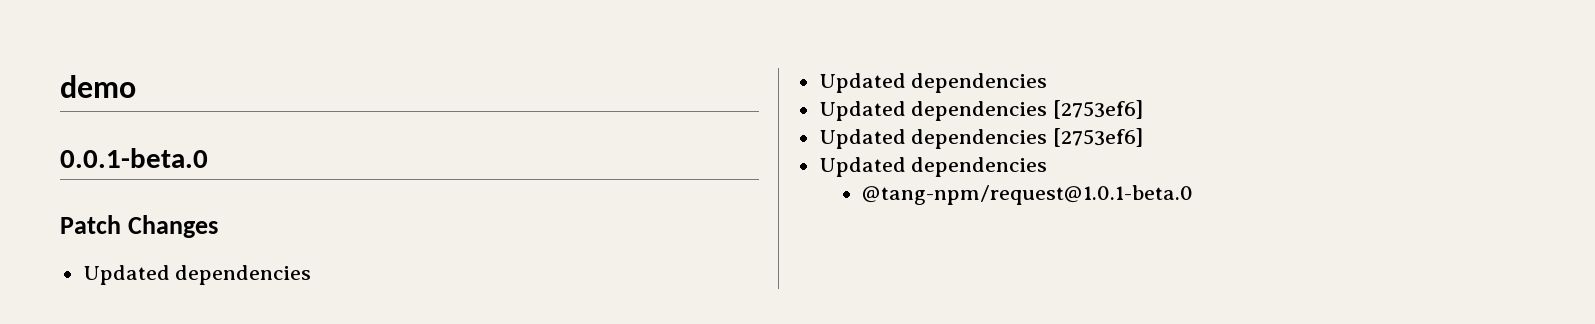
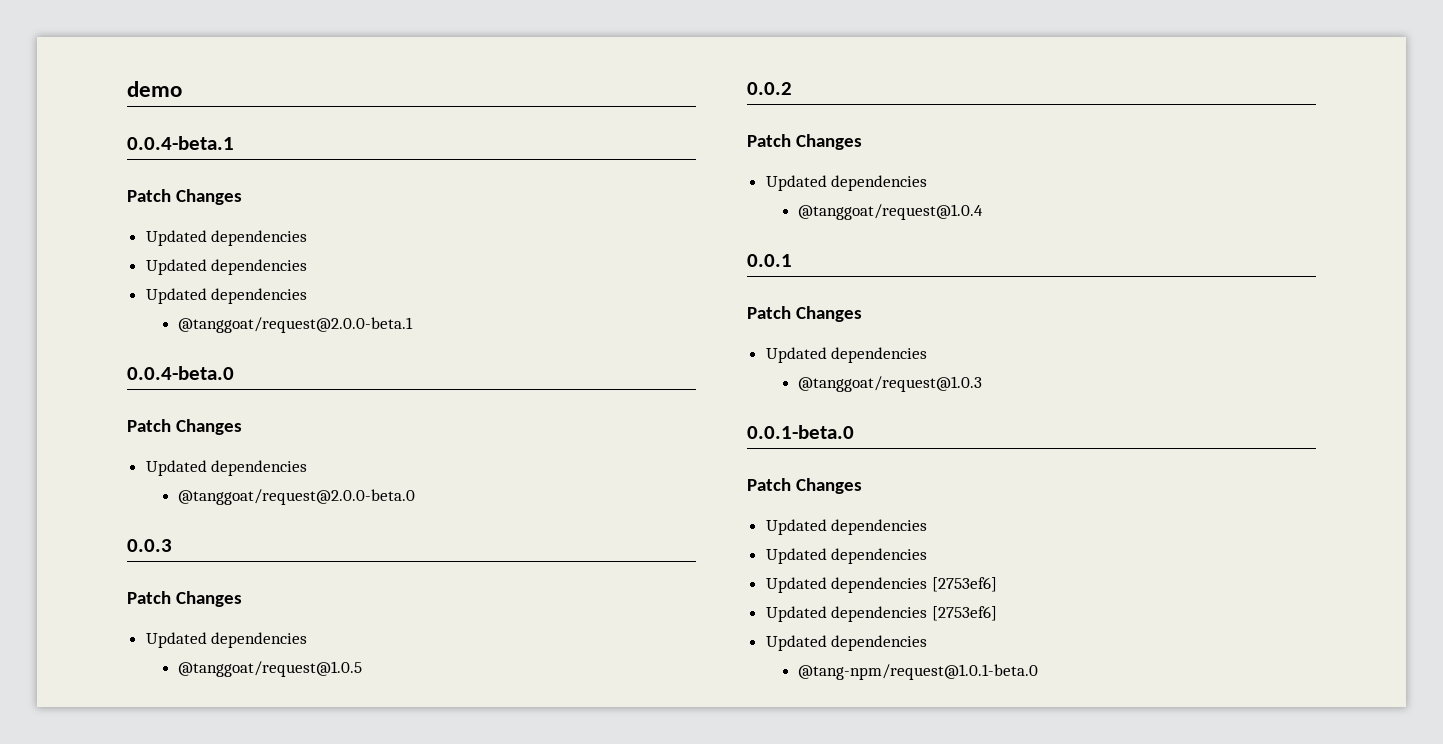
+ 0.0.4-beta.1
+ Patch Changes
+ Updated dependencies
+ Updated dependencies
+ Updated dependencies
+ @tanggoat/request@2.0.0-beta.1
+ 0.0.4-beta.0
+ Patch Changes
+ Updated dependencies
+ @tanggoat/request@2.0.0-beta.0
+ 0.0.3
+ Patch Changes
+ Updated dependencies
+ @tanggoat/request@1.0.5
+ 0.0.2
+ Patch Changes
+ Updated dependencies
+ @tanggoat/request@1.0.4
+ 0.0.1
+ Patch Changes
+ Updated dependencies
+ @tanggoat/request@1.0.3

